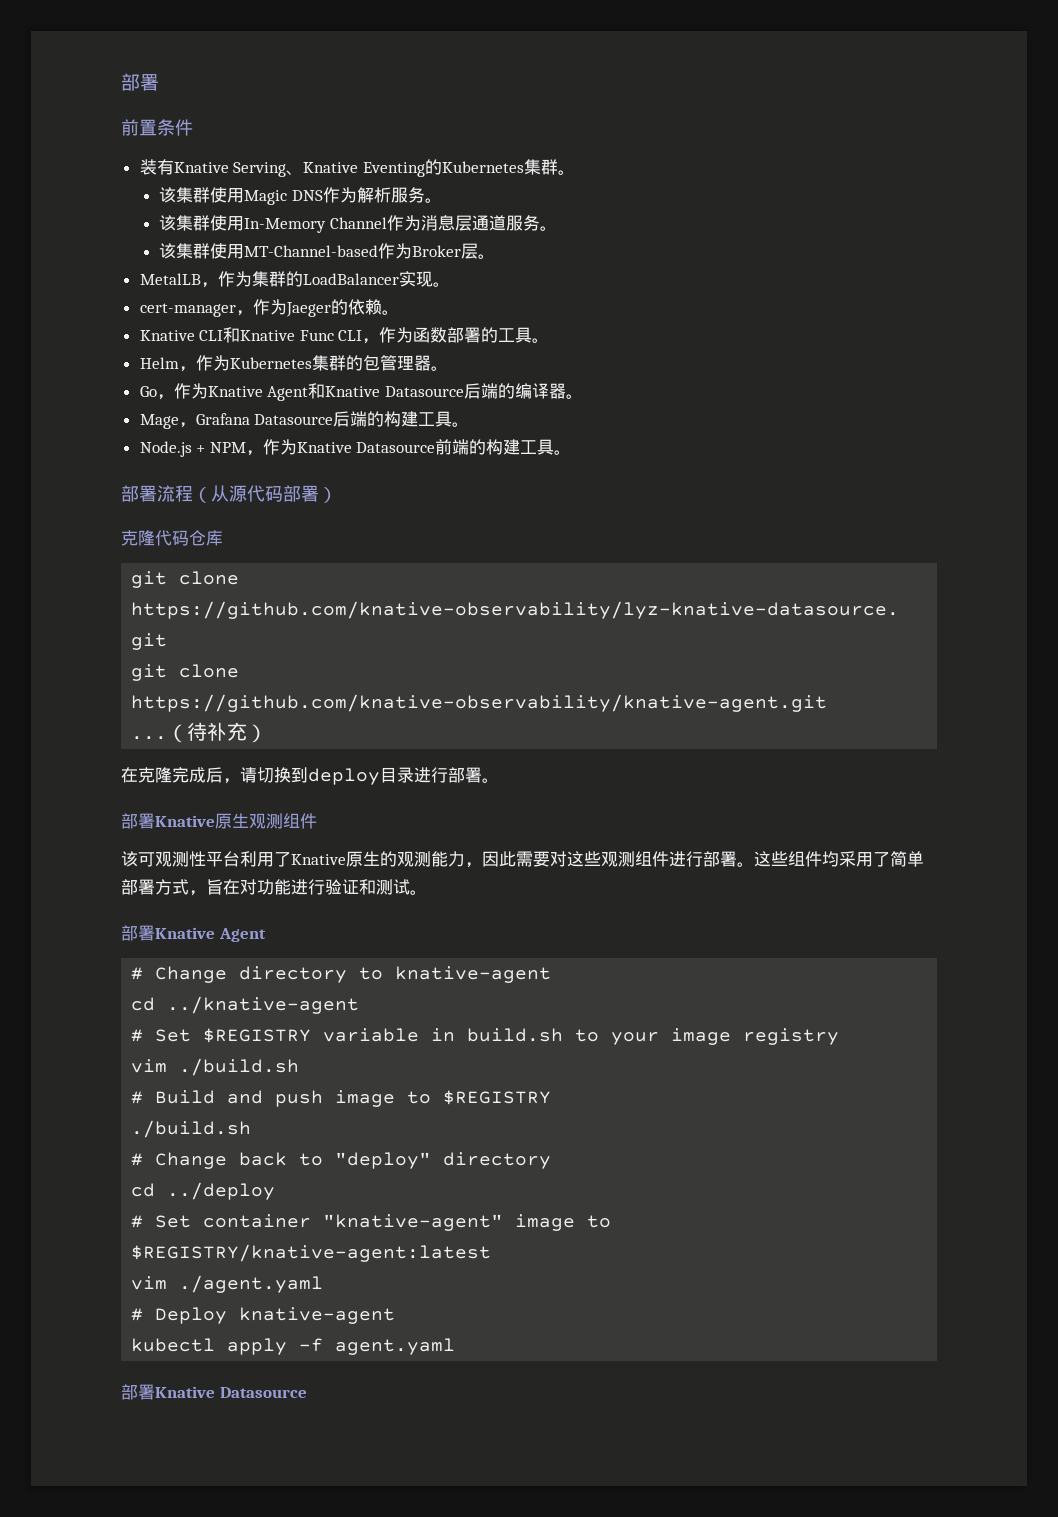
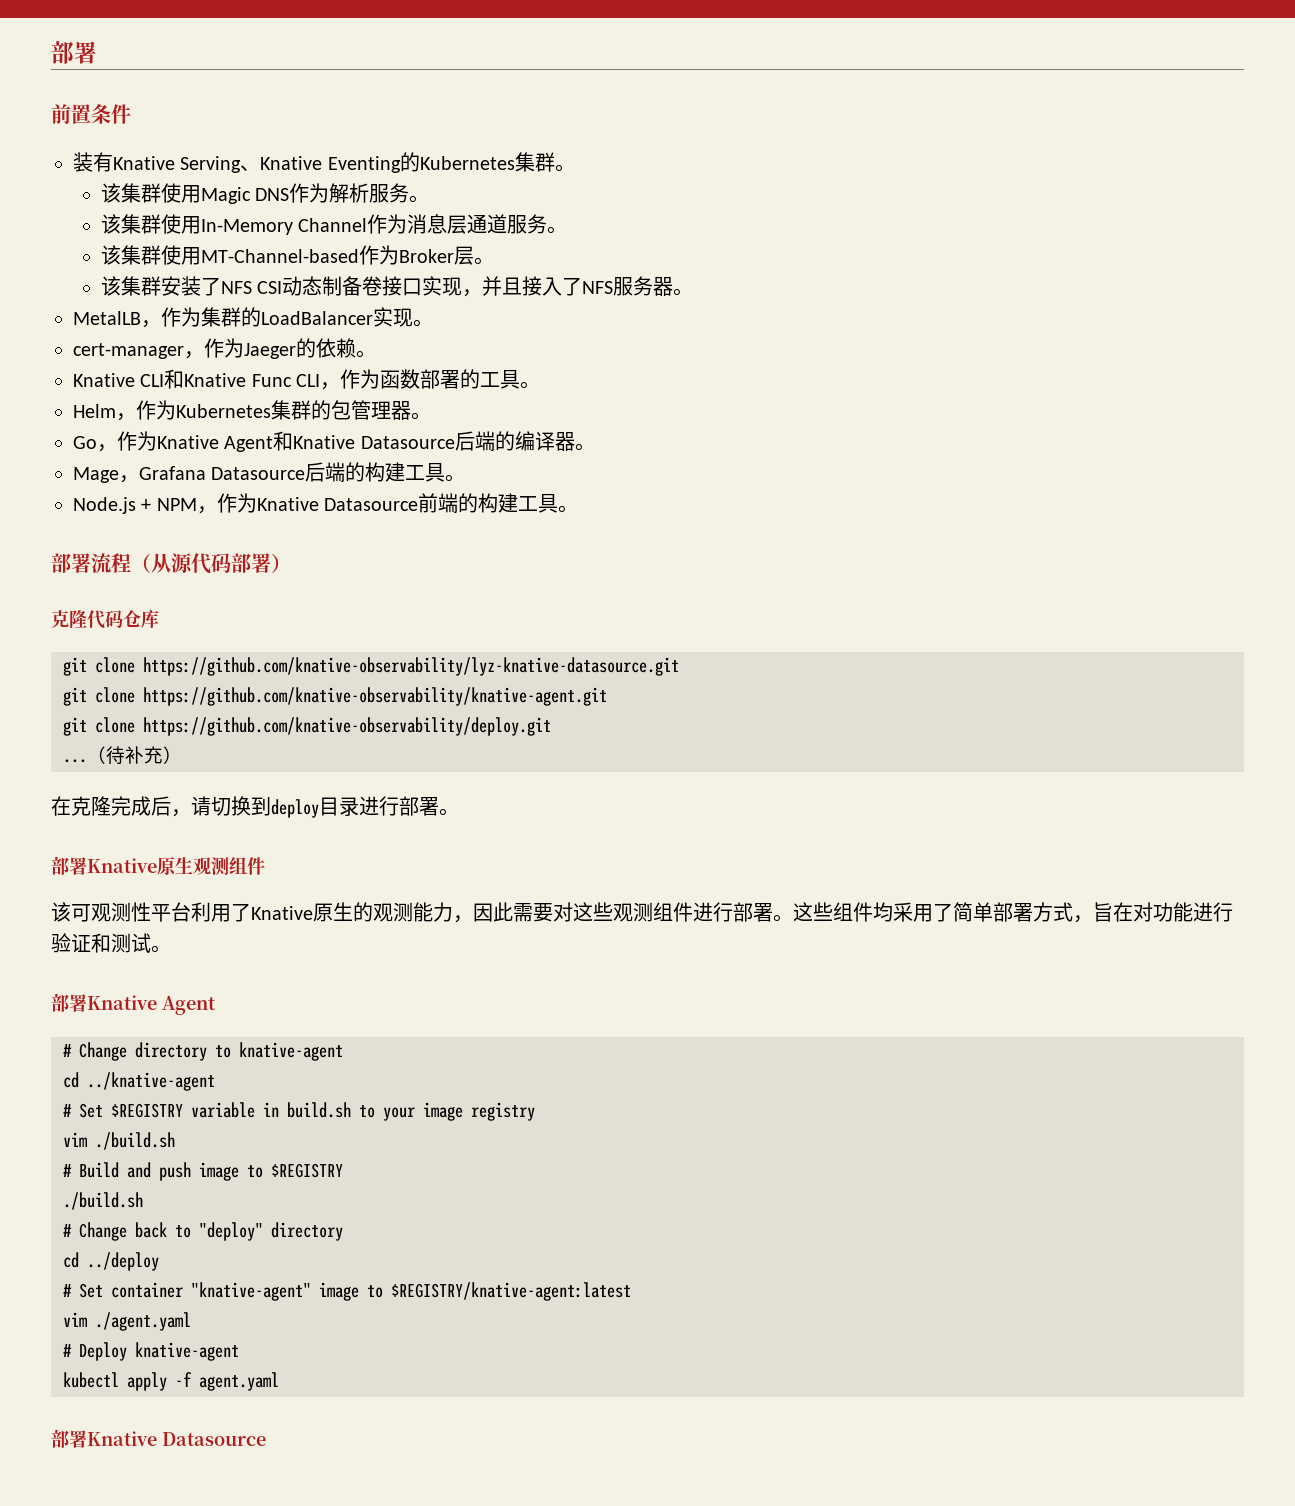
+ 该集群安装了NFS CSI动态制备卷接口实现，并且接入了NFS服务器。
+ git clone https://github.com/knative-observability/deploy.git

